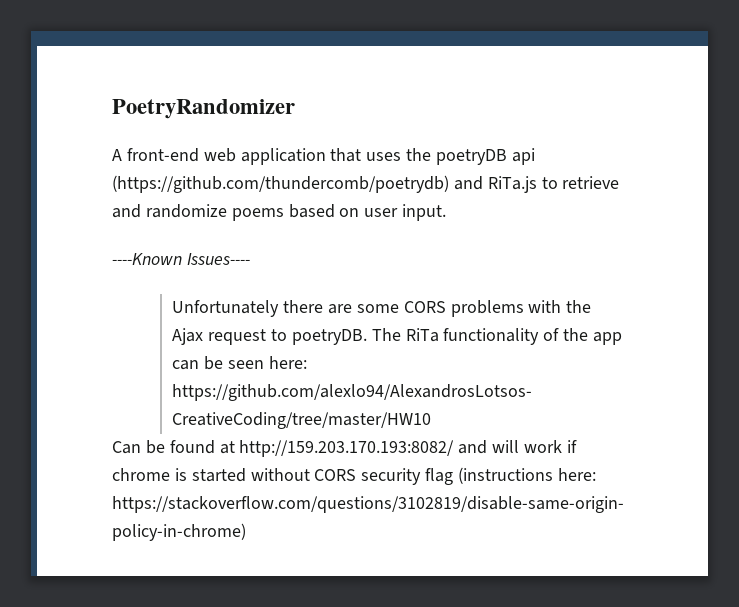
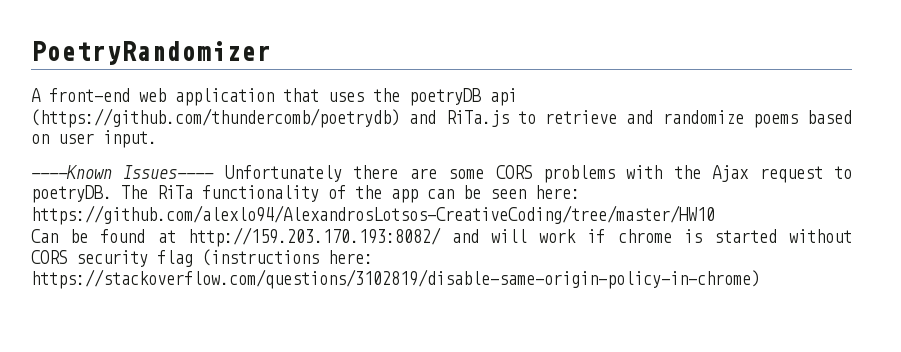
- ----Known Issues----
- Unfortunately there are some CORS problems with the Ajax request to poetryDB.
+ ----Known Issues---- Unfortunately there are some CORS problems with the Ajax request to poetryDB.

